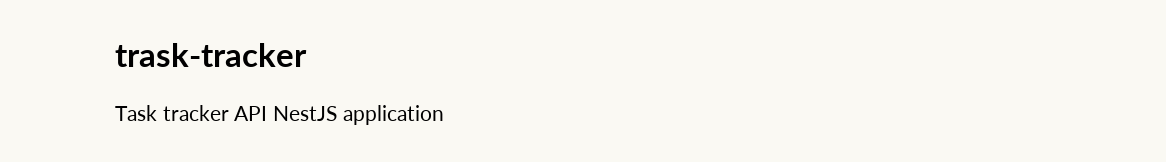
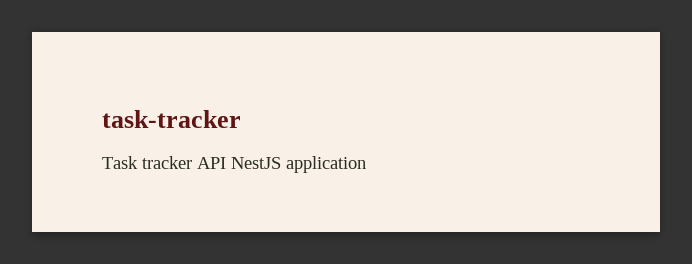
- trask-tracker
+ task-tracker

